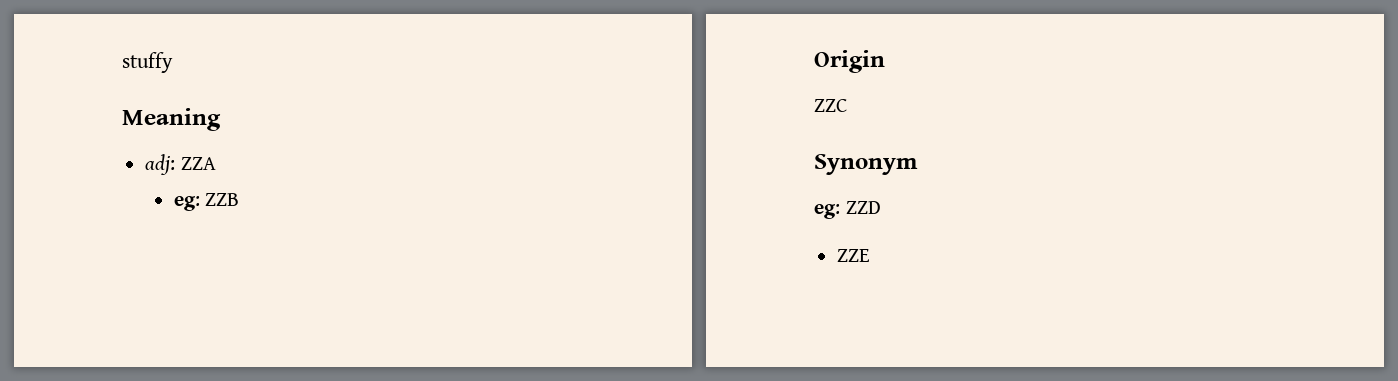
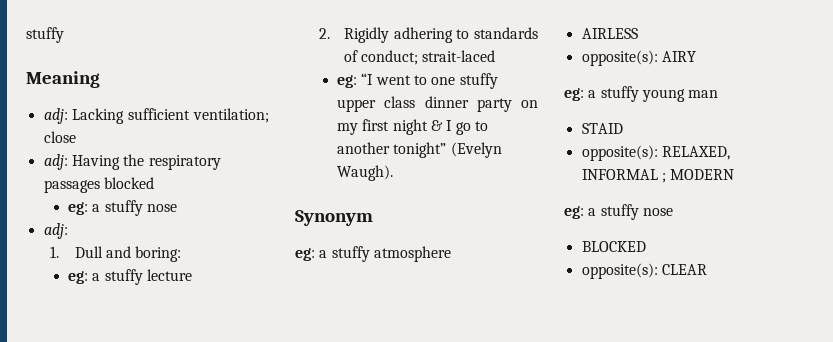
- adj: ZZA
- eg: ZZB
- Origin
- ZZC
+ adj: Lacking sufficient ventilation; close
+ adj: Having the respiratory passages blocked
+ eg: a stuffy nose
+ adj:
+ 1. Dull and boring:
+ eg: a stuffy lecture
+ 2. Rigidly adhering to standards of conduct; strait-laced
+ eg: “I went to one stuffy upper class dinner party on my first night & I go to another tonight” (Evelyn Waugh).
  Synonym
- eg: ZZD
- ZZE
+ eg: a stuffy atmosphere
+ AIRLESS
+ opposite(s): AIRY
+ eg: a stuffy young man
+ STAID
+ opposite(s): RELAXED, INFORMAL ; MODERN
+ eg: a stuffy nose
+ BLOCKED
+ opposite(s): CLEAR

